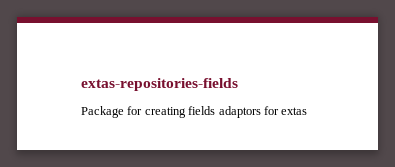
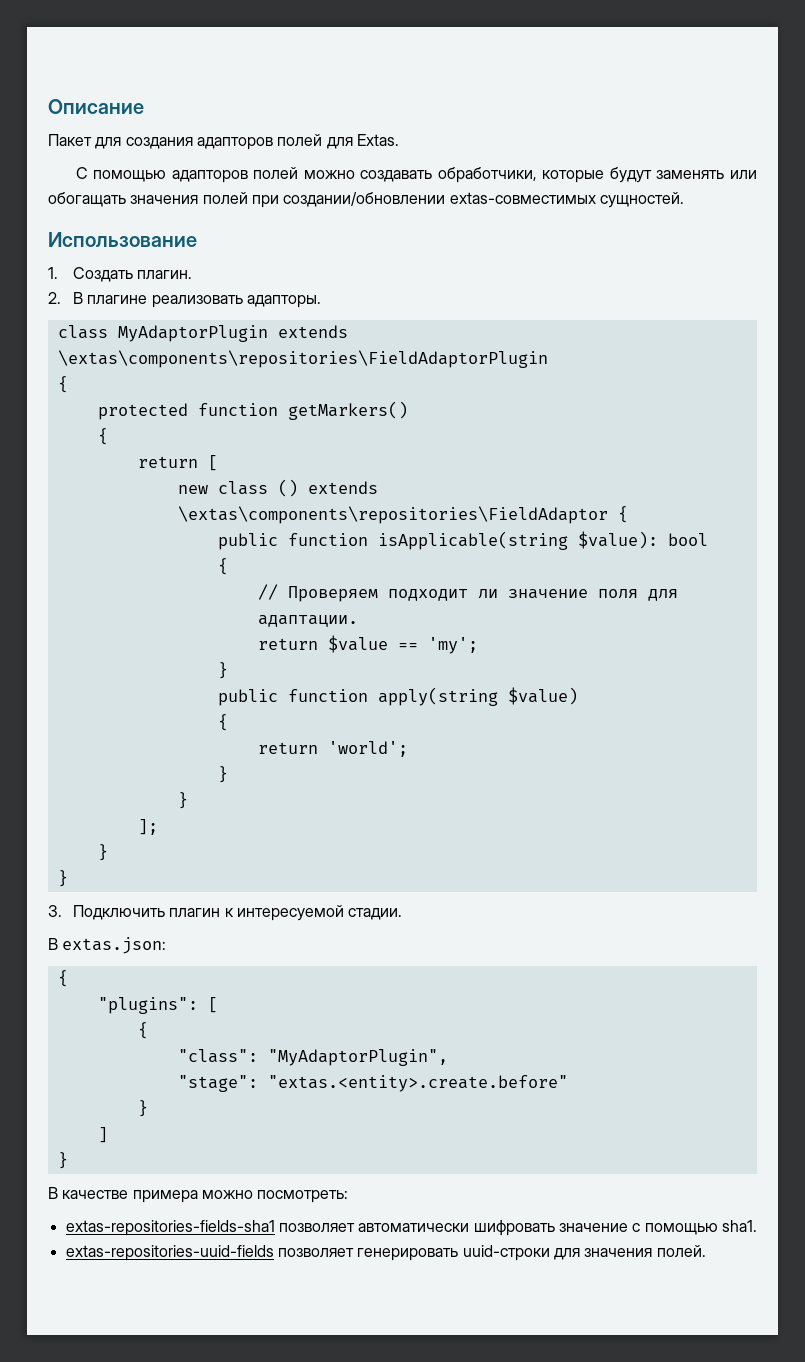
- extas-repositories-fields
- Package for creating fields adaptors for extas
+ Описание
+ Пакет для создания адапторов полей для Extas.
+ С помощью адапторов полей можно создавать обработчики, которые будут заменять или обогащать значения полей при создании/обновлении extas-совместимых сущностей.
+ Использование
+ 1. Создать плагин.
+ 2. В плагине реализовать адапторы.
+ class MyAdaptorPlugin extends \extas\components\repositories\FieldAdaptorPlugin
+ {
+ protected function getMarkers()
+ {
+ return [
+ new class () extends \extas\components\repositories\FieldAdaptor {
+ public function isApplicable(string $value): bool
+ {
+ // Проверяем подходит ли значение поля для адаптации.
+ return $value == 'my';
+ }
+ public function apply(string $value)
+ {
+ return 'world';
+ }
+ }
+ ];
+ }
+ }
+ 3. Подключить плагин к интересуемой стадии.
+ В extas.json:
+ {
+ "plugins": [
+ {
+ "class": "MyAdaptorPlugin",
+ "stage": "extas.<entity>.create.before"
+ }
+ ]
+ }
+ В качестве примера можно посмотреть:
+ extas-repositories-fields-sha1 позволяет автоматически шифровать значение с помощью sha1.
+ extas-repositories-uuid-fields позволяет генерировать uuid-строки для значения полей.

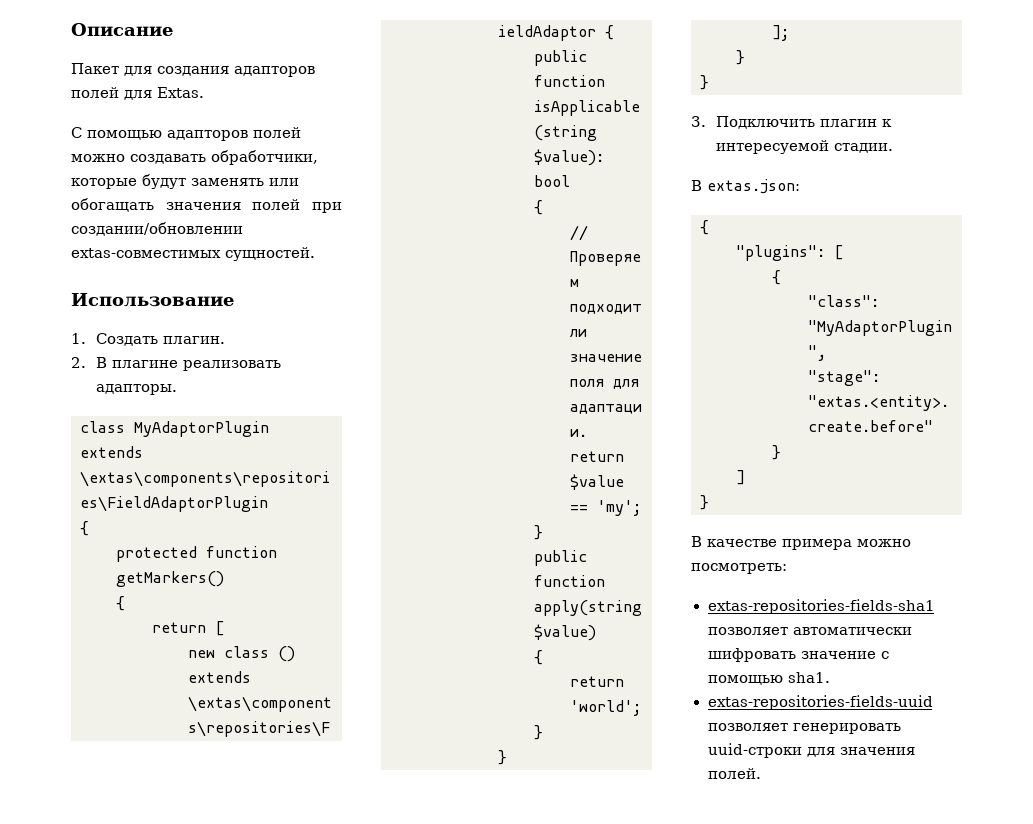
- extas-repositories-uuid-fields позволяет генерировать uuid-строки для значения полей.
+ extas-repositories-fields-uuid позволяет генерировать uuid-строки для значения полей.

